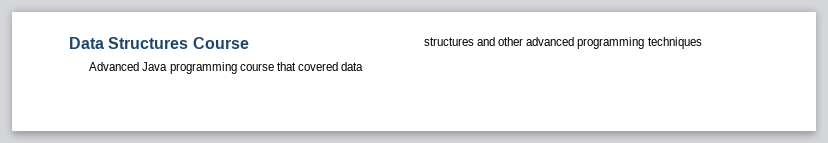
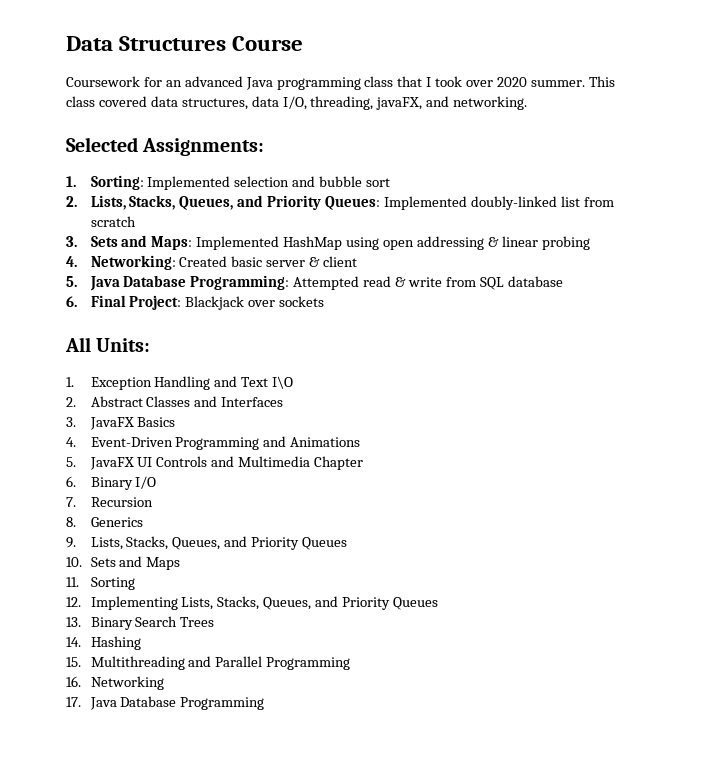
- Advanced Java programming course that covered data structures and other advanced programming techniques
+ Coursework for an advanced Java programming class that I took over 2020 summer. This class covered data structures, data I/O, threading, javaFX, and networking.
+ Selected Assignments:
+ 1. Sorting: Implemented selection and bubble sort
+ 2. Lists, Stacks, Queues, and Priority Queues: Implemented doubly-linked list from scratch
+ 3. Sets and Maps: Implemented HashMap using open addressing & linear probing
+ 4. Networking: Created basic server & client
+ 5. Java Database Programming: Attempted read & write from SQL database
+ 6. Final Project: Blackjack over sockets
+ All Units:
+ 1. Exception Handling and Text I\O
+ 2. Abstract Classes and Interfaces
+ 3. JavaFX Basics
+ 4. Event-Driven Programming and Animations
+ 5. JavaFX UI Controls and Multimedia Chapter
+ 6. Binary I/O
+ 7. Recursion
+ 8. Generics
+ 9. Lists, Stacks, Queues, and Priority Queues
+ 10. Sets and Maps
+ 11. Sorting
+ 12. Implementing Lists, Stacks, Queues, and Priority Queues
+ 13. Binary Search Trees
+ 14. Hashing
+ 15. Multithreading and Parallel Programming
+ 16. Networking
+ 17. Java Database Programming

